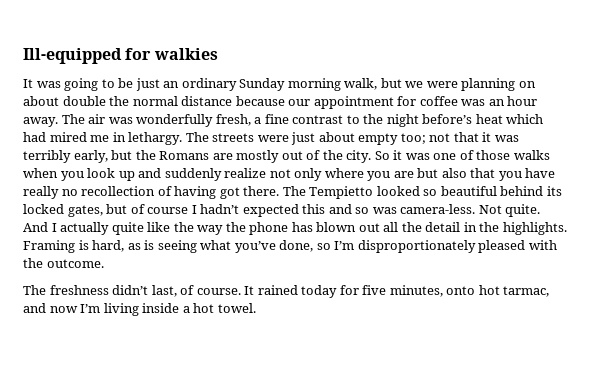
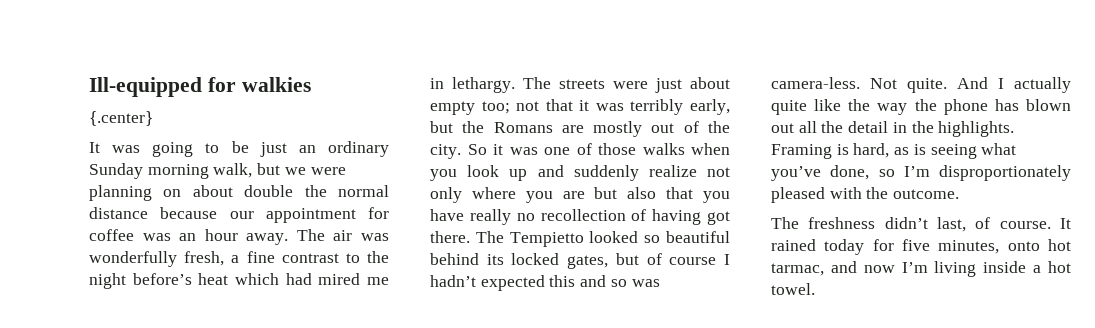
+ {.center}

